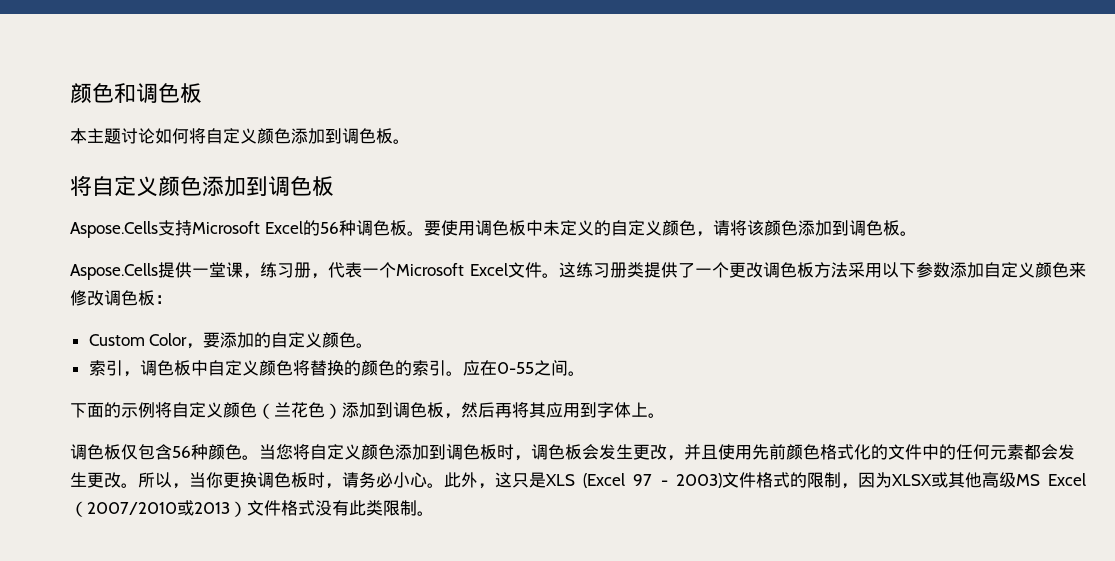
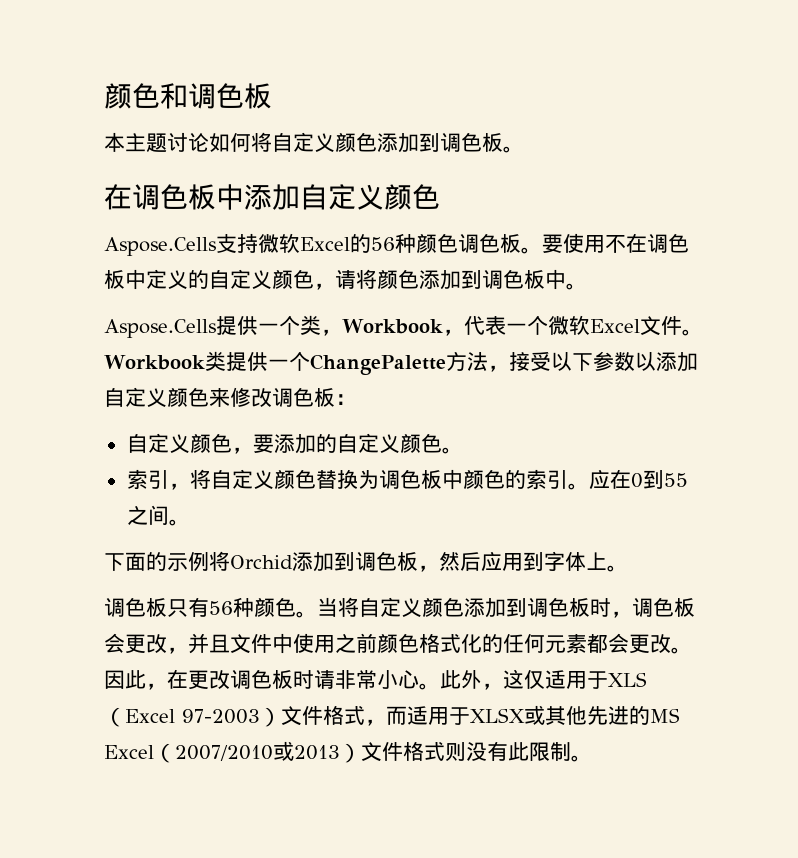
  本主题讨论如何将自定义颜色添加到调色板。
- 将自定义颜色添加到调色板
+ 在调色板中添加自定义颜色
- Aspose.Cells支持Microsoft Excel的56种调色板。
+ Aspose.Cells支持微软Excel的56种颜色调色板。
- 要使用调色板中未定义的自定义颜色，请将该颜色添加到调色板。
+ 要使用不在调色板中定义的自定义颜色，请将颜色添加到调色板中。
- Aspose.Cells提供一堂课，练习册，代表一个Microsoft Excel文件。
+ Aspose.Cells提供一个类，Workbook，代表一个微软Excel文件。
- 这练习册类提供了一个更改调色板方法采用以下参数添加自定义颜色来修改调色板：
+ Workbook类提供一个ChangePalette方法，接受以下参数以添加自定义颜色来修改调色板：
- Custom Color，要添加的自定义颜色。
+ 自定义颜色，要添加的自定义颜色。
- 索引，调色板中自定义颜色将替换的颜色的索引。
+ 索引，将自定义颜色替换为调色板中颜色的索引。
- 应在0-55之间。
+ 应在0到55之间。
- 下面的示例将自定义颜色（兰花色）添加到调色板，然后再将其应用到字体上。
+ 下面的示例将Orchid添加到调色板，然后应用到字体上。
- 调色板仅包含56种颜色。
+ 调色板只有56种颜色。
- 当您将自定义颜色添加到调色板时，调色板会发生更改，并且使用先前颜色格式化的文件中的任何元素都会发生更改。所以，当你更换调色板时，请务必小心。此外，这只是XLS (Excel 97 - 2003)文件格式的限制，因为XLSX或其他高级MS Excel（2007/2010或2013）文件格式没有此类限制。
+ 当将自定义颜色添加到调色板时，调色板会更改，并且文件中使用之前颜色格式化的任何元素都会更改。因此，在更改调色板时请非常小心。此外，这仅适用于XLS（Excel 97-2003）文件格式，而适用于XLSX或其他先进的MS Excel（2007/2010或2013）文件格式则没有此限制。

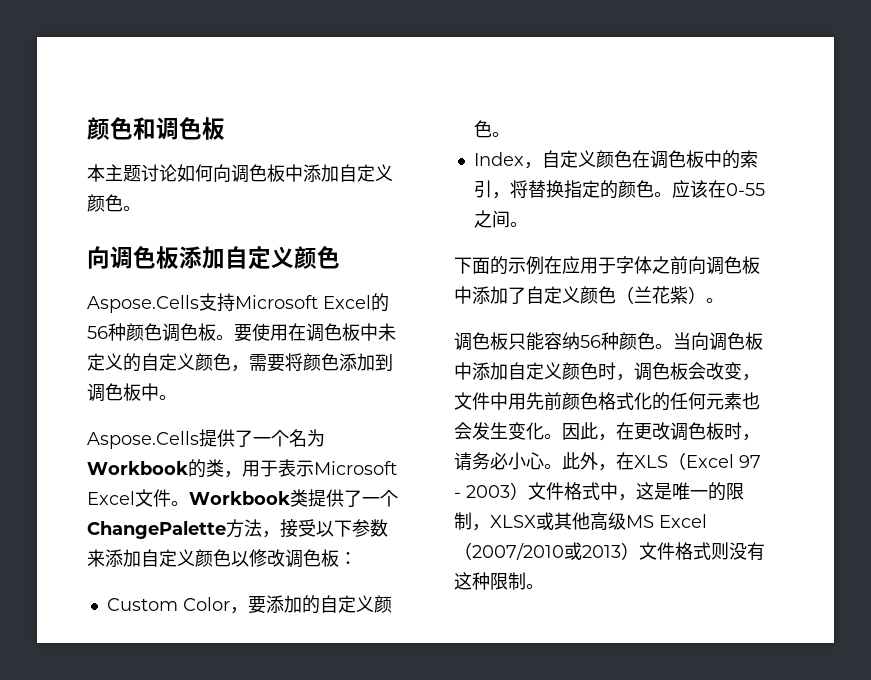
- 本主题讨论如何将自定义颜色添加到调色板。
- 在调色板中添加自定义颜色
+ 本主题讨论如何向调色板中添加自定义颜色。
+ 向调色板添加自定义颜色
- Aspose.Cells支持微软Excel的56种颜色调色板。
+ Aspose.Cells支持Microsoft Excel的56种颜色调色板。
- 要使用不在调色板中定义的自定义颜色，请将颜色添加到调色板中。
+ 要使用在调色板中未定义的自定义颜色，需要将颜色添加到调色板中。
- Aspose.Cells提供一个类，Workbook，代表一个微软Excel文件。
+ Aspose.Cells提供了一个名为Workbook的类，用于表示Microsoft Excel文件。
- Workbook类提供一个ChangePalette方法，接受以下参数以添加自定义颜色来修改调色板：
+ Workbook类提供了一个ChangePalette方法，接受以下参数来添加自定义颜色以修改调色板：
- 自定义颜色，要添加的自定义颜色。
+ Custom Color，要添加的自定义颜色。
- 索引，将自定义颜色替换为调色板中颜色的索引。应在0到55之间。
- 下面的示例将Orchid添加到调色板，然后应用到字体上。
+ Index，自定义颜色在调色板中的索引，将替换指定的颜色。应该在0-55之间。
+ 下面的示例在应用于字体之前向调色板中添加了自定义颜色（兰花紫）。
- 调色板只有56种颜色。
+ 调色板只能容纳56种颜色。
- 当将自定义颜色添加到调色板时，调色板会更改，并且文件中使用之前颜色格式化的任何元素都会更改。
+ 当向调色板中添加自定义颜色时，调色板会改变，文件中用先前颜色格式化的任何元素也会发生变化。
- 因此，在更改调色板时请非常小心。
+ 因此，在更改调色板时，请务必小心。
- 此外，这仅适用于XLS（Excel 97-2003）文件格式，而适用于XLSX或其他先进的MS Excel（2007/2010或2013）文件格式则没有此限制。
+ 此外，在XLS（Excel 97 - 2003）文件格式中，这是唯一的限制，XLSX或其他高级MS Excel（2007/2010或2013）文件格式则没有这种限制。

